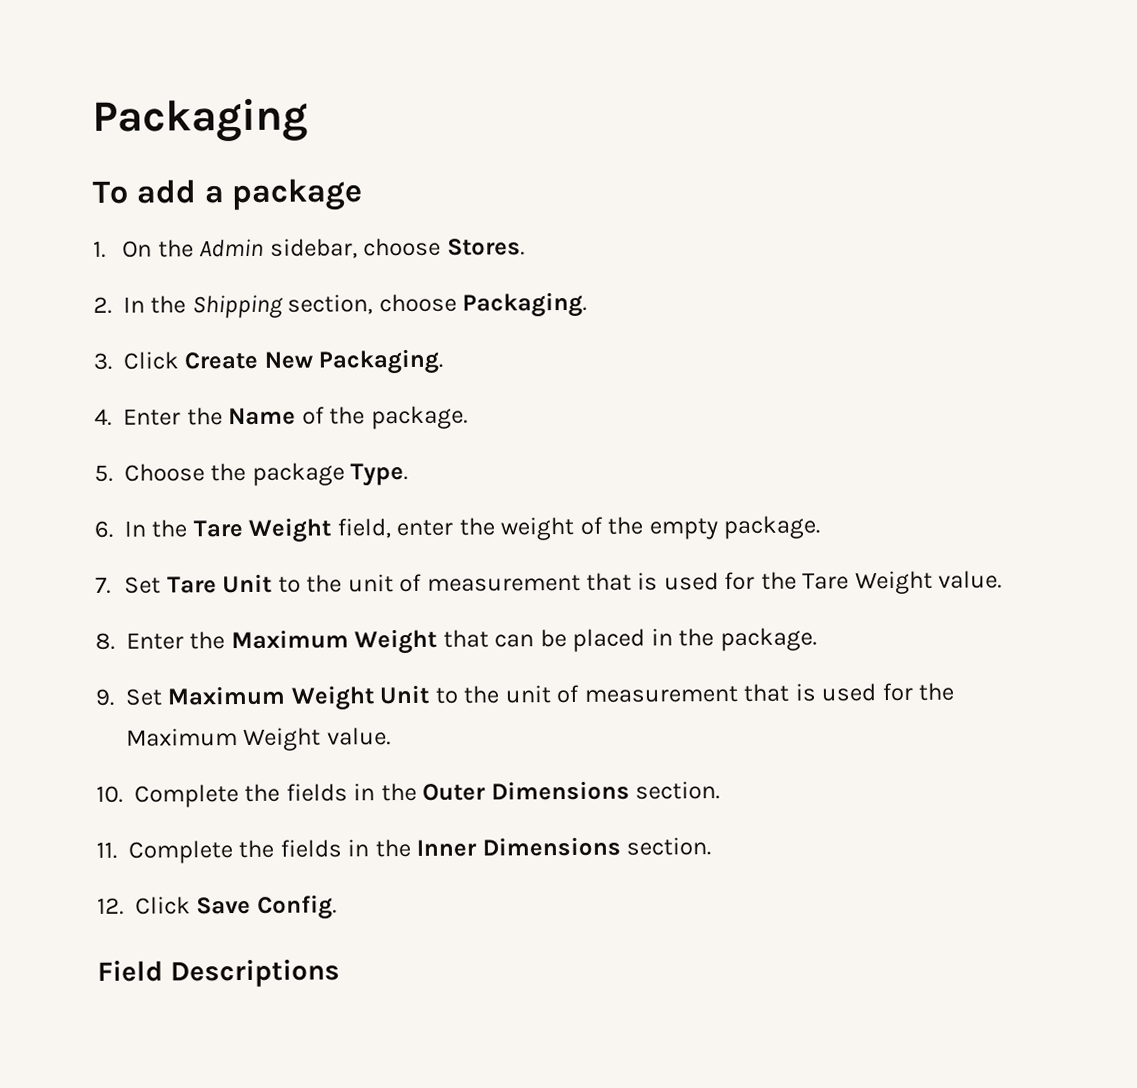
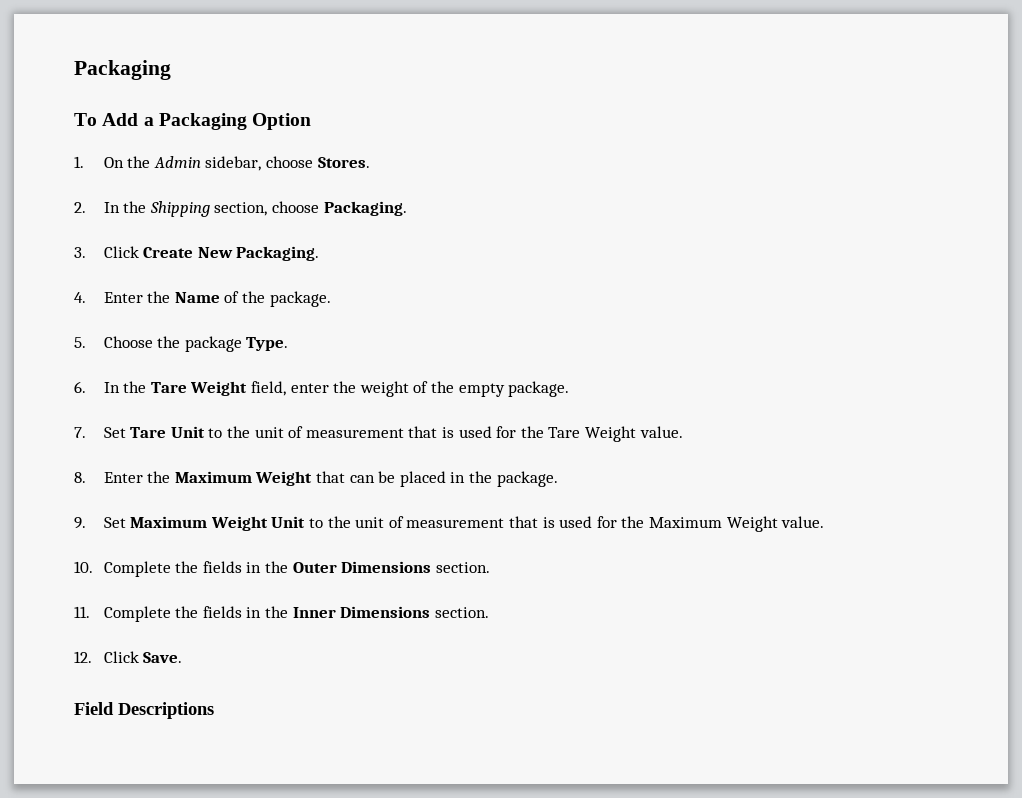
- To add a package
+ To Add a Packaging Option
- 12. Click Save Config.
+ 12. Click Save.

